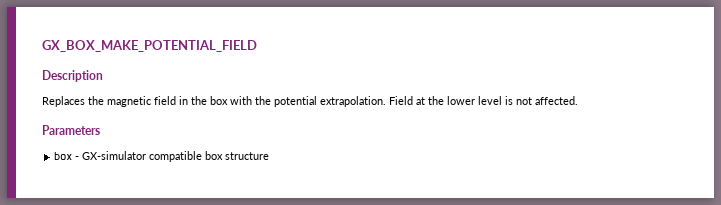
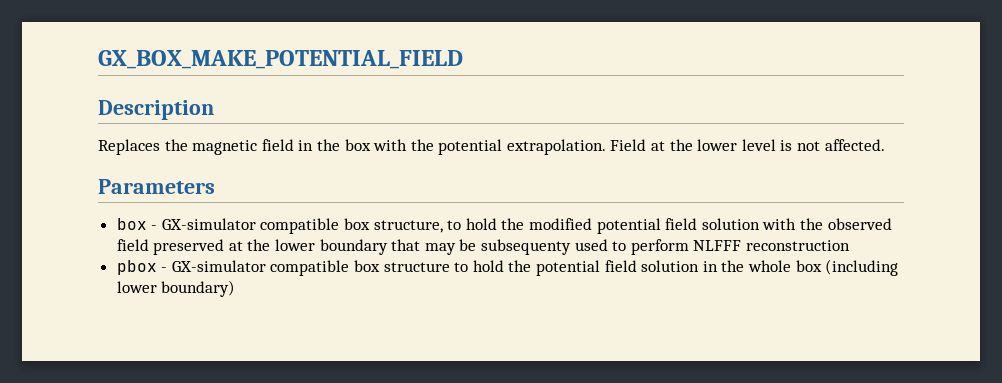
- box - GX-simulator compatible box structure
+ box - GX-simulator compatible box structure, to hold the modified potential field solution with the observed field preserved at the lower boundary that may be subsequenty used to perform NLFFF reconstruction
+ pbox - GX-simulator compatible box structure to hold the potential field solution in the whole box (including lower boundary)

